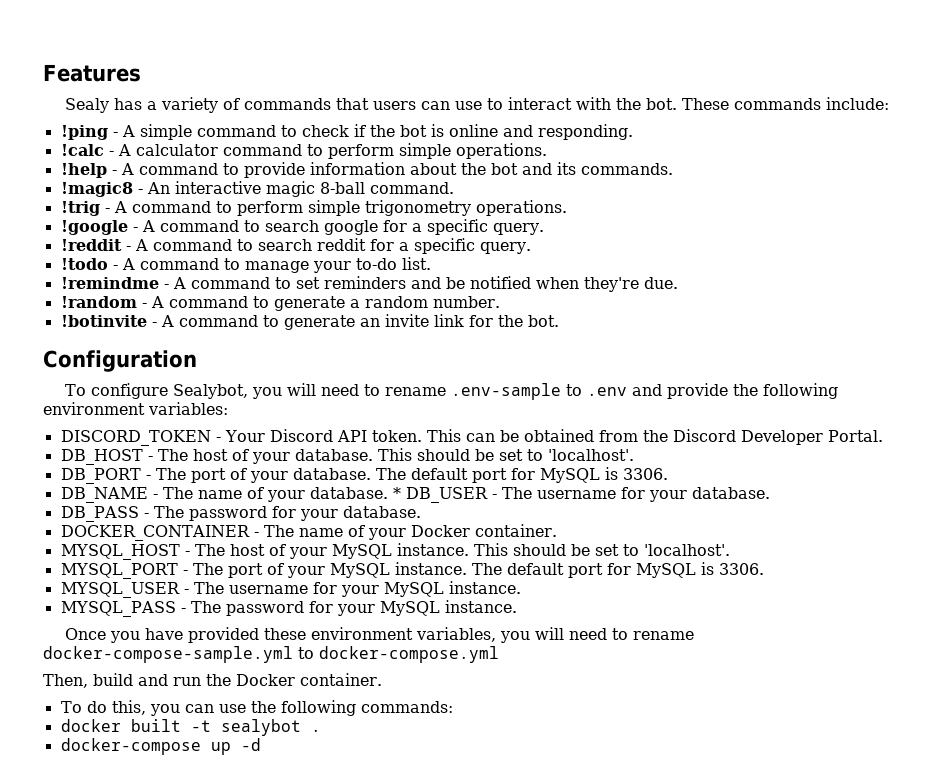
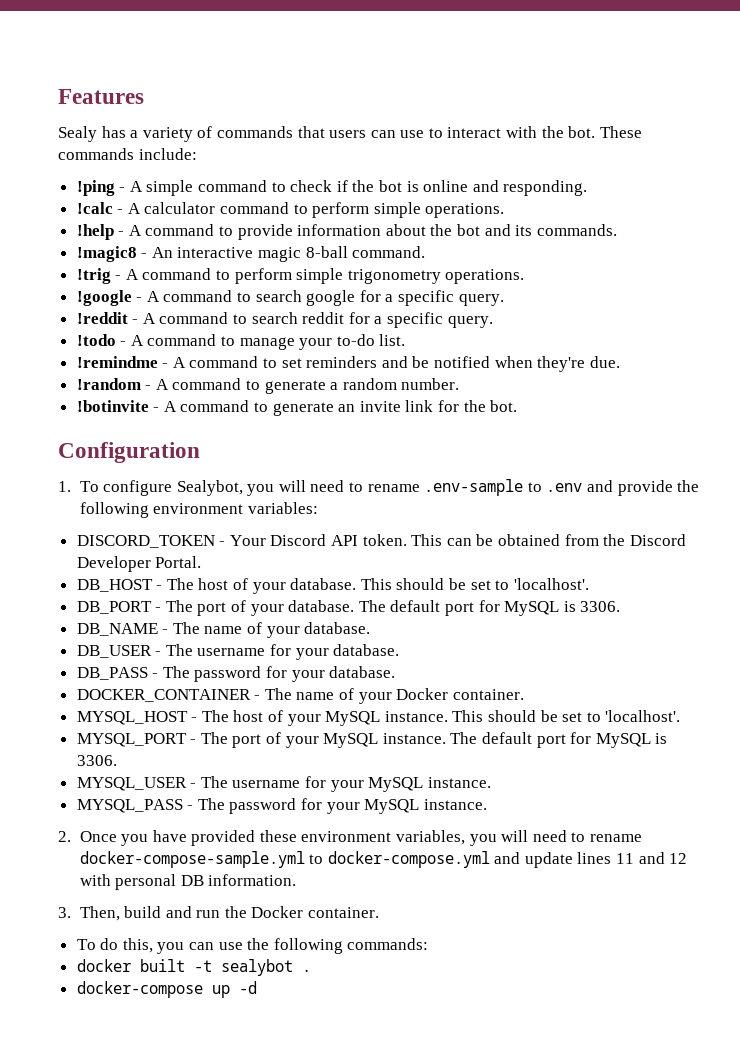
- To configure Sealybot, you will need to rename .env-sample to .env and provide the following environment variables:
+ 1. To configure Sealybot, you will need to rename .env-sample to .env and provide the following environment variables:
- DB_NAME - The name of your database. * DB_USER - The username for your database.
+ DB_NAME - The name of your database.
+ DB_USER - The username for your database.
- Once you have provided these environment variables, you will need to rename docker-compose-sample.yml to docker-compose.yml
- Then, build and run the Docker container.
+ 2. Once you have provided these environment variables, you will need to rename docker-compose-sample.yml to docker-compose.yml and update lines 11 and 12 with personal DB information.
+ 3. Then, build and run the Docker container.

